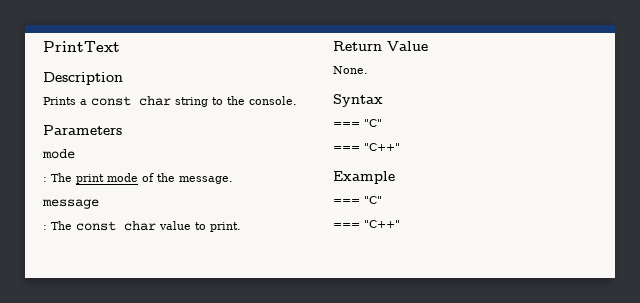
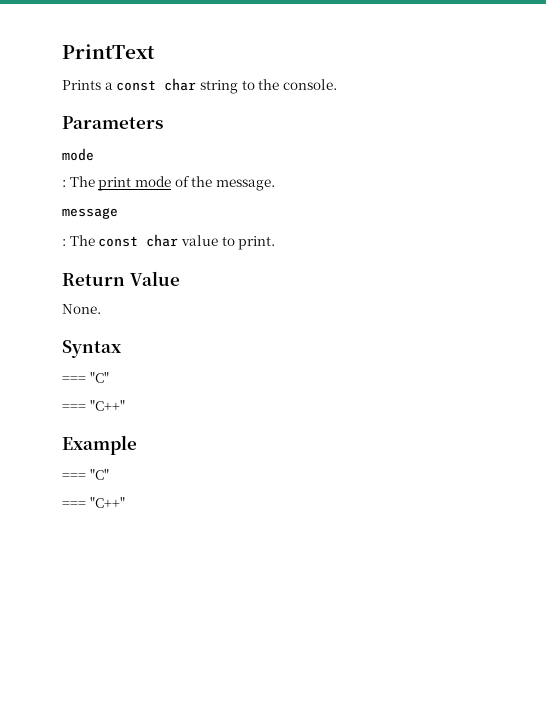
- Description

